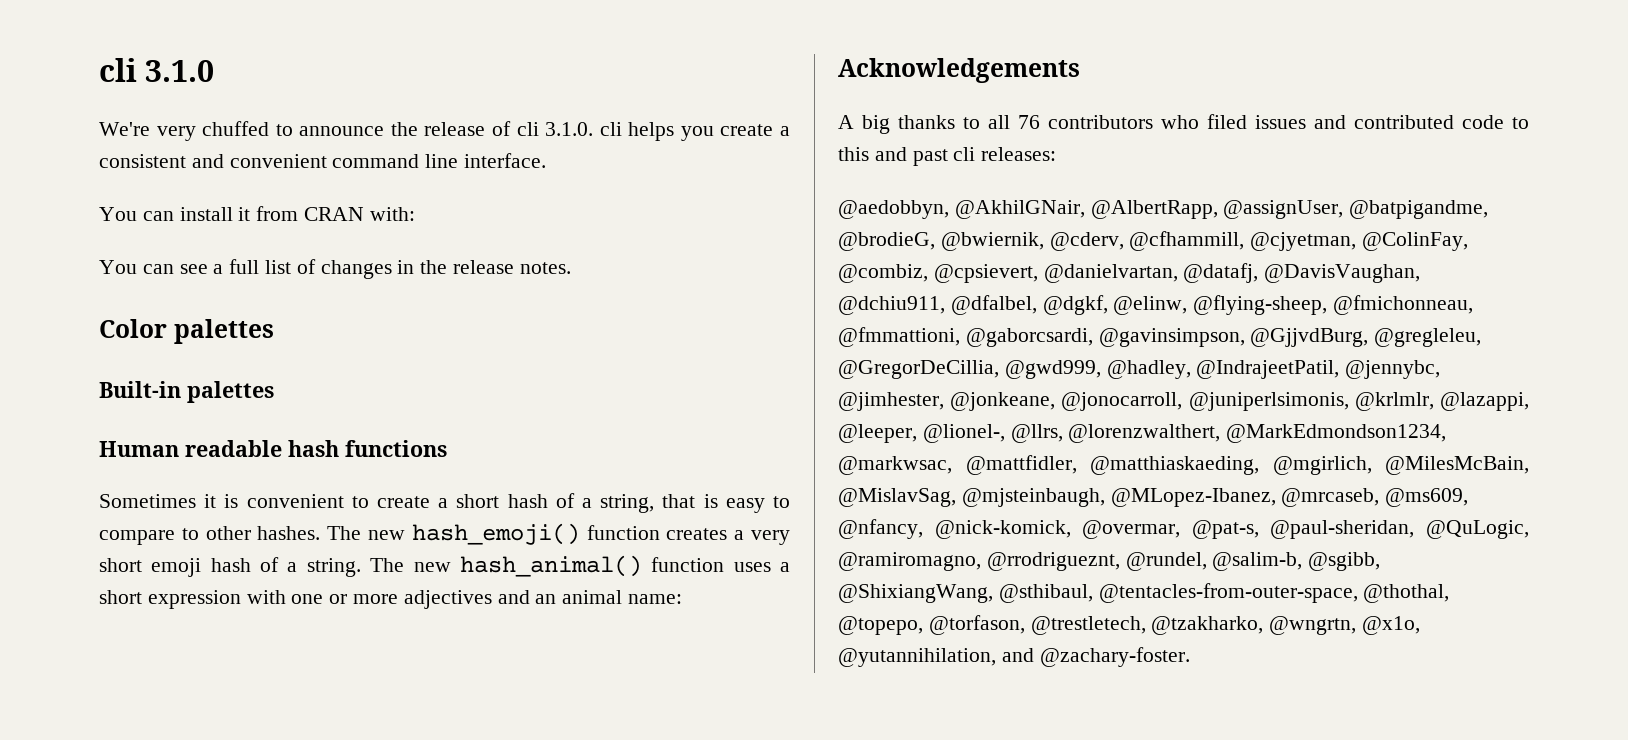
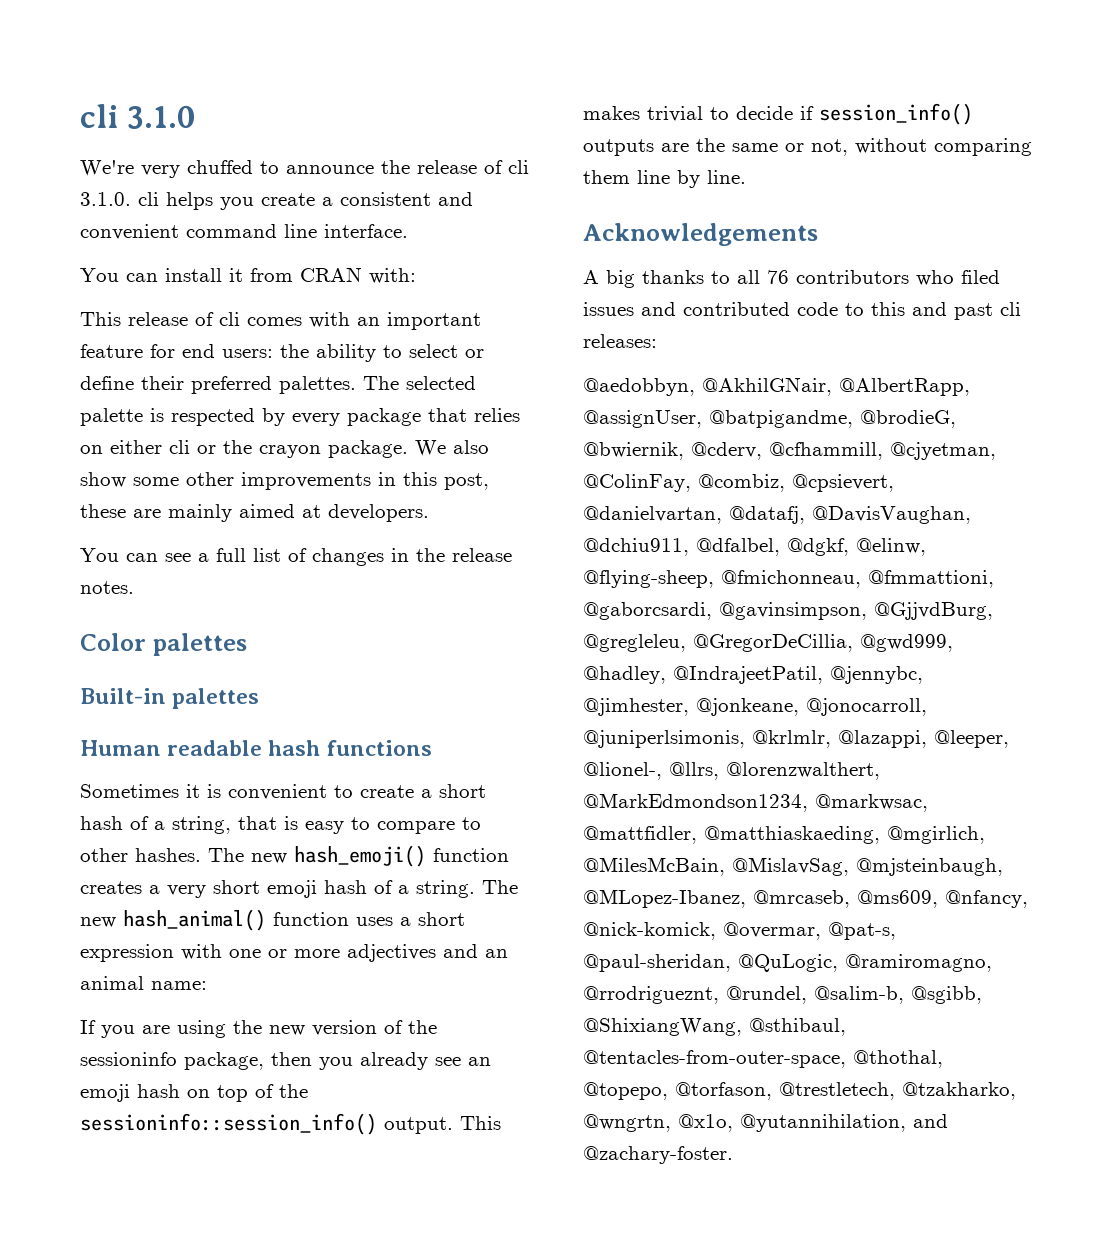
+ This release of cli comes with an important feature for end users: the ability to select or define their preferred palettes. The selected palette is respected by every package that relies on either cli or the crayon package. We also show some other improvements in this post, these are mainly aimed at developers.
+ If you are using the new version of the sessioninfo package, then you already see an emoji hash on top of the sessioninfo::session_info() output. This makes trivial to decide if session_info() outputs are the same or not, without comparing them line by line.

